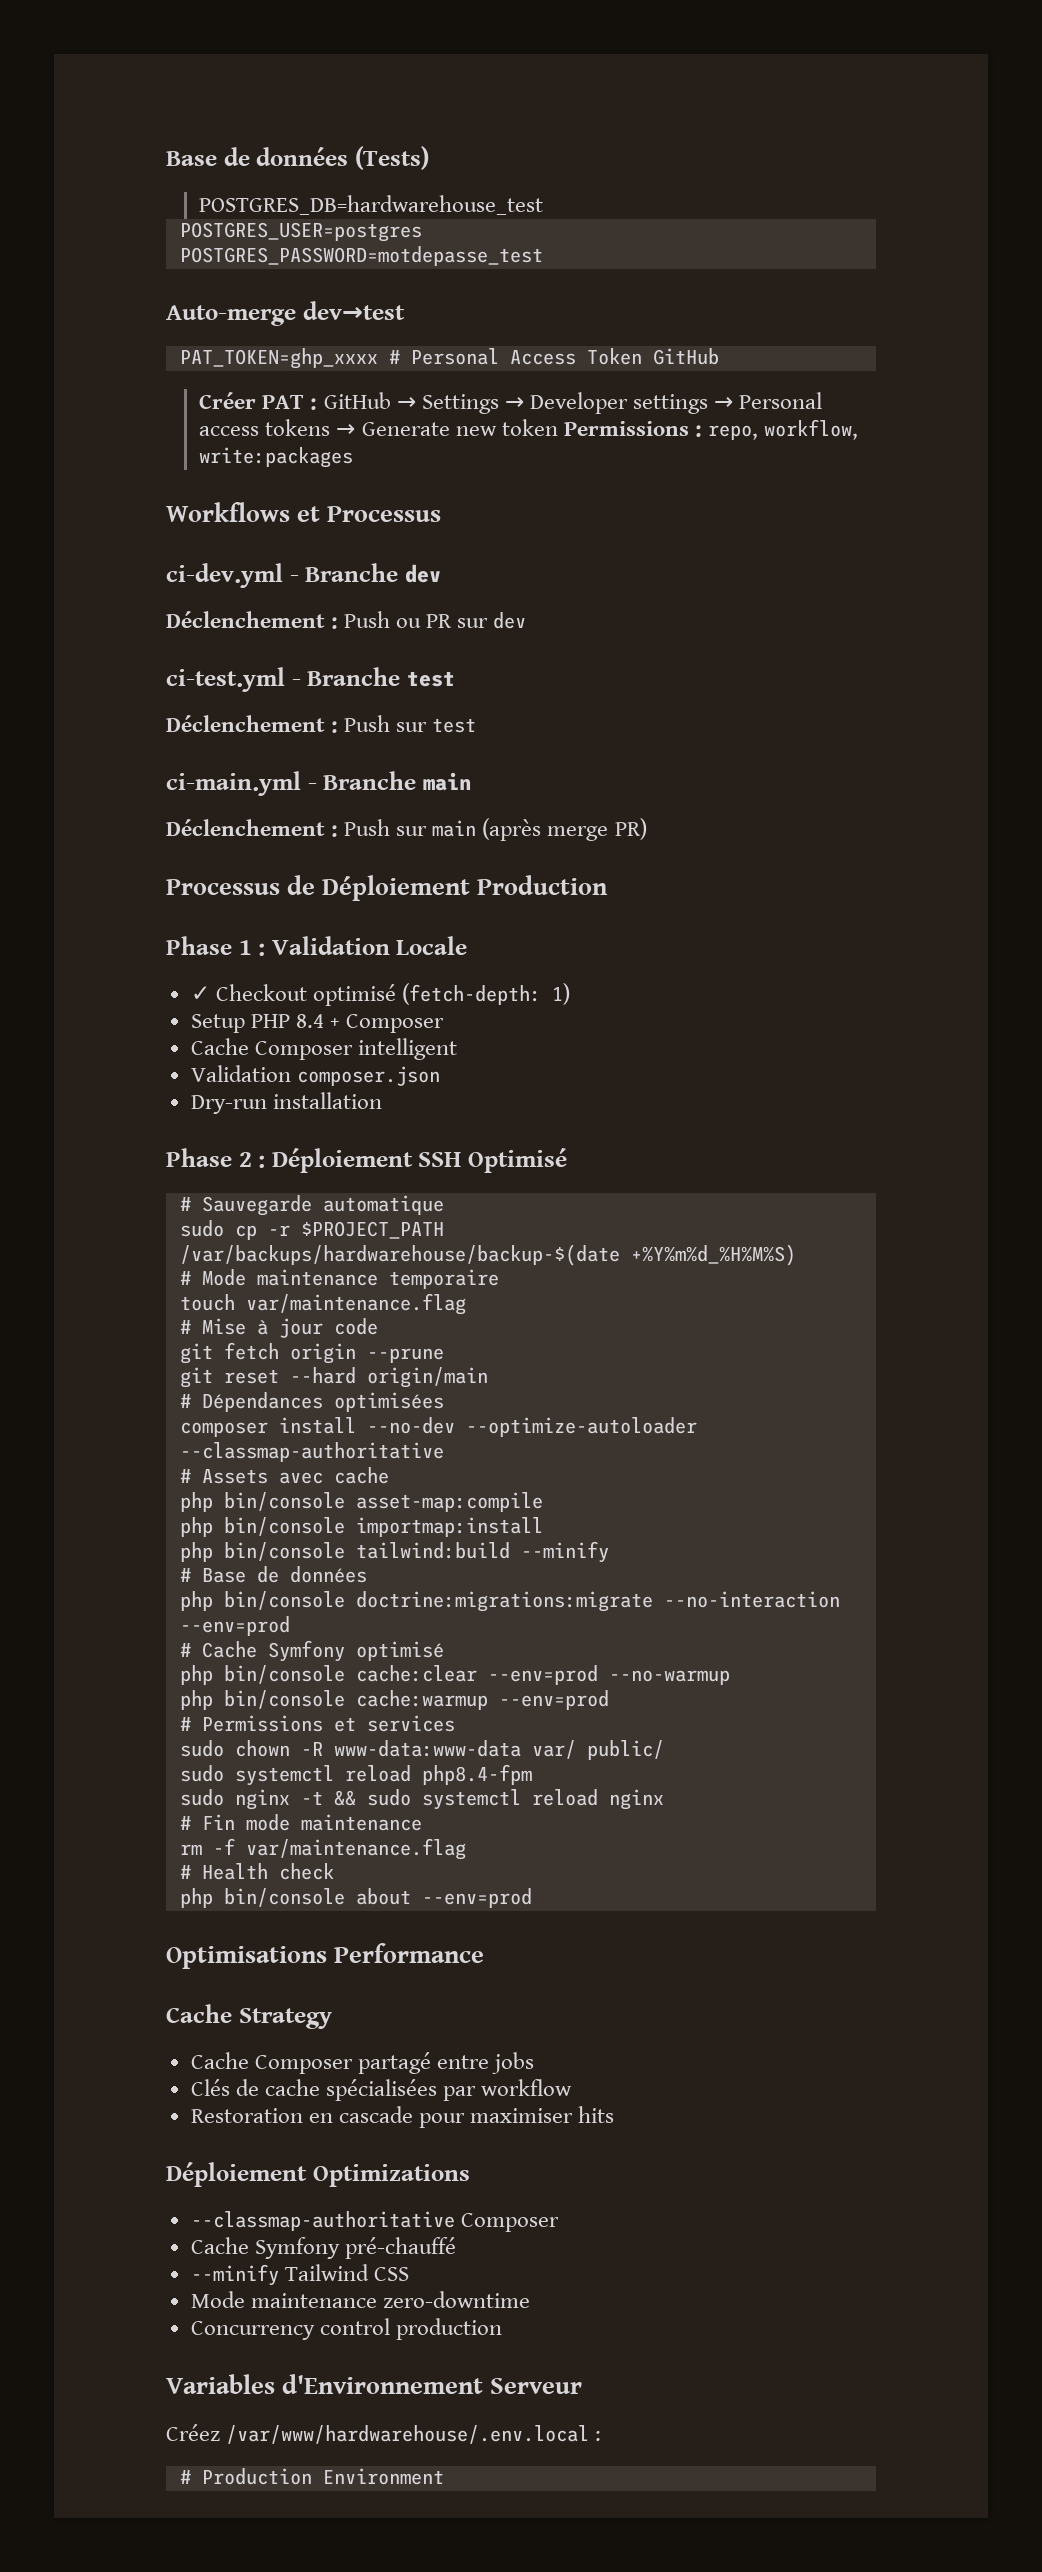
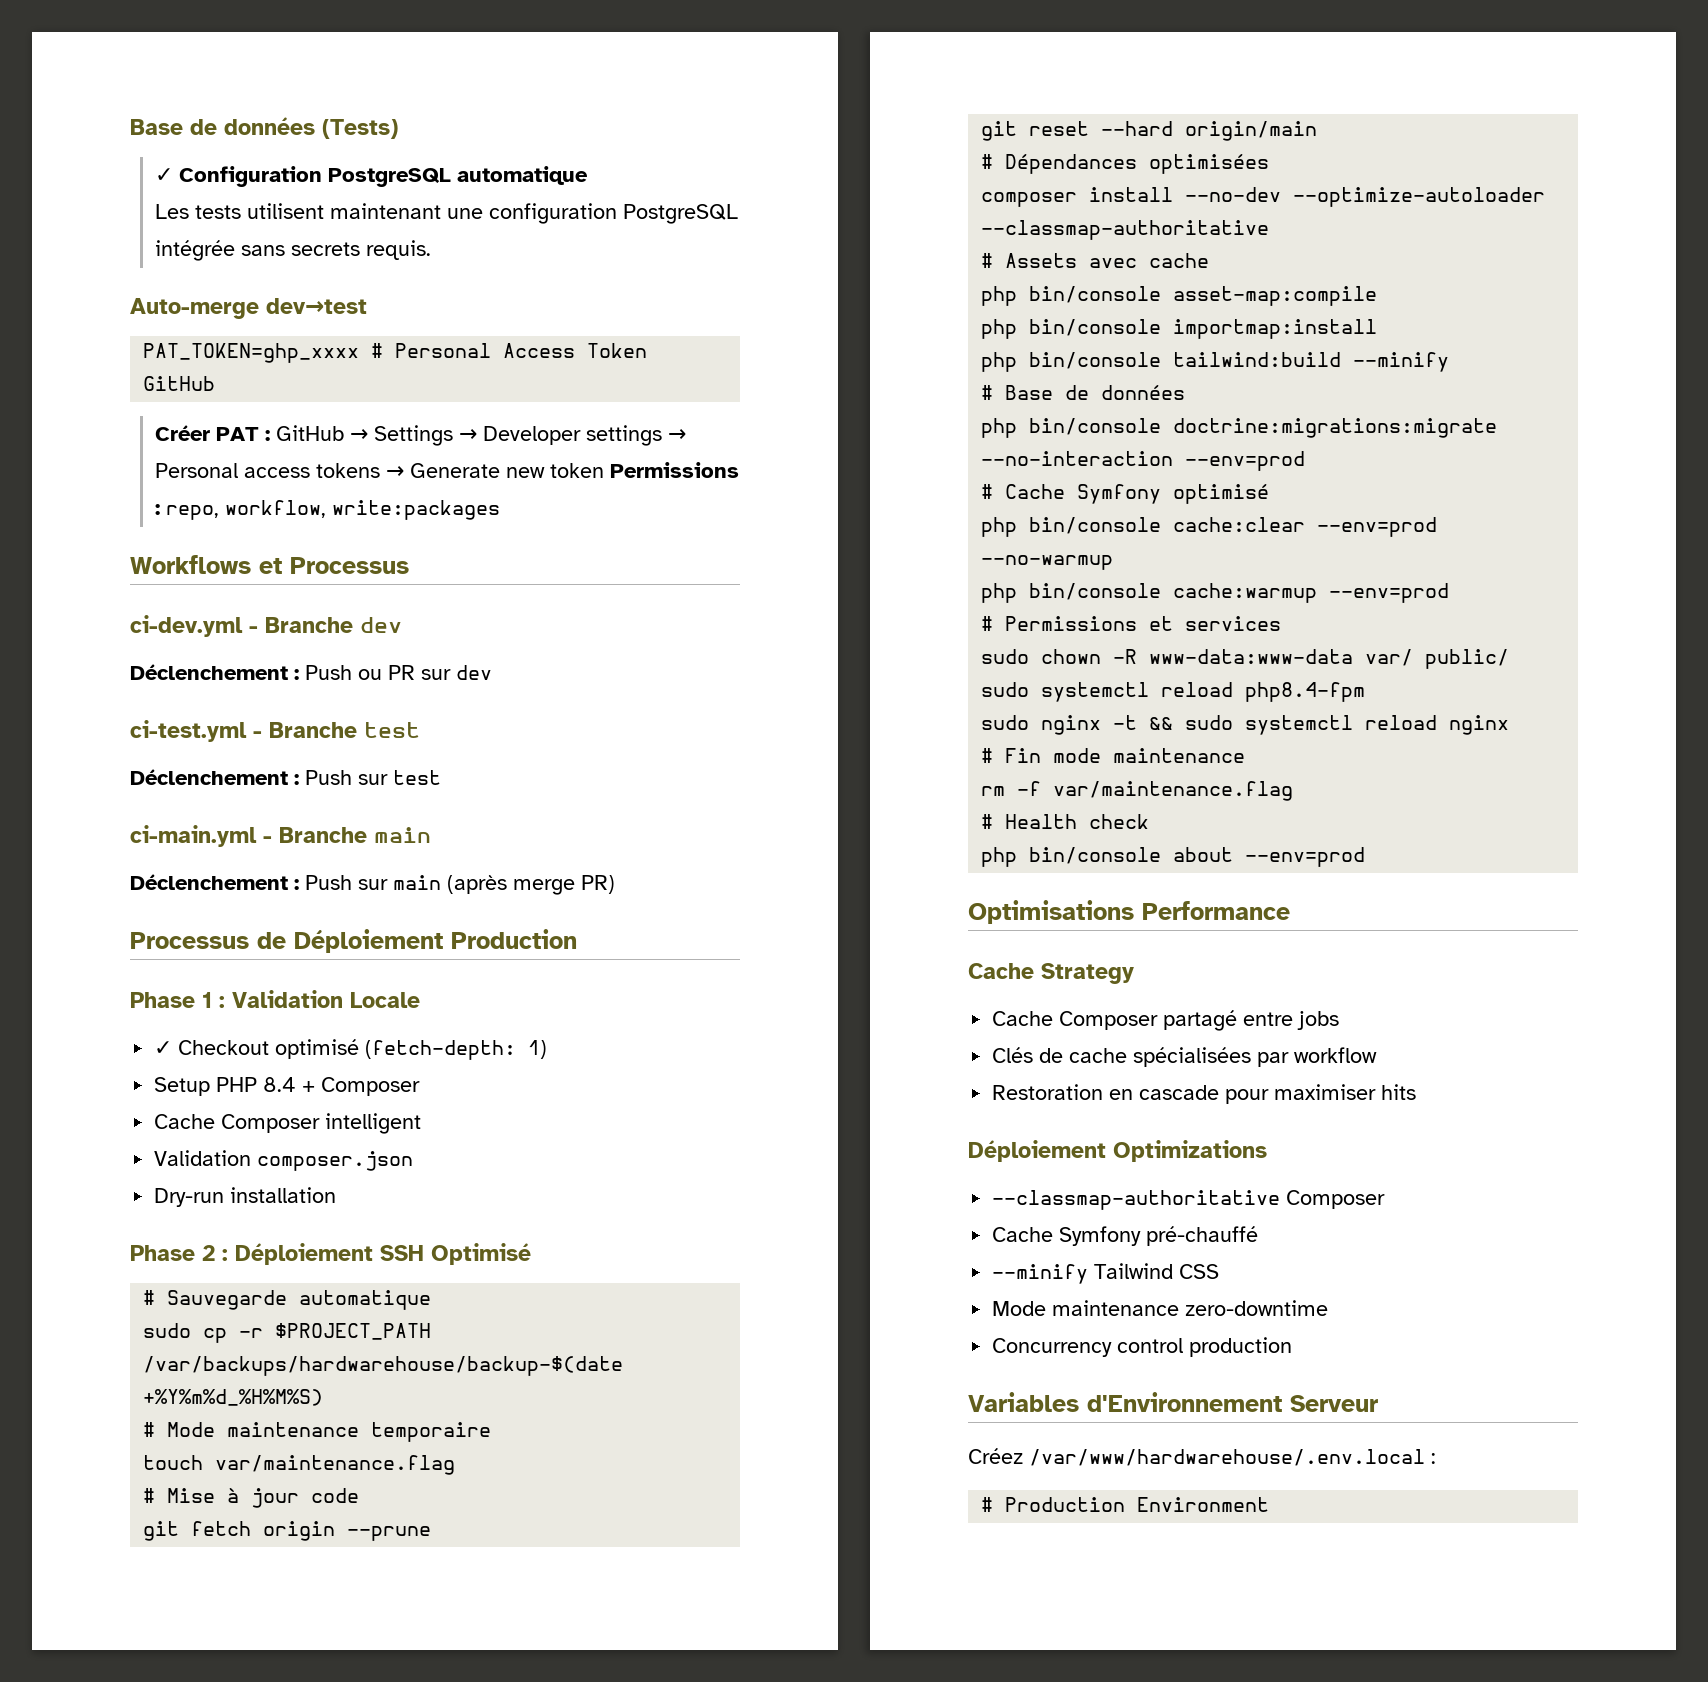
- POSTGRES_DB=hardwarehouse_test
- POSTGRES_USER=postgres
- POSTGRES_PASSWORD=motdepasse_test
+ ✓ Configuration PostgreSQL automatique
+ Les tests utilisent maintenant une configuration PostgreSQL intégrée sans secrets requis.

